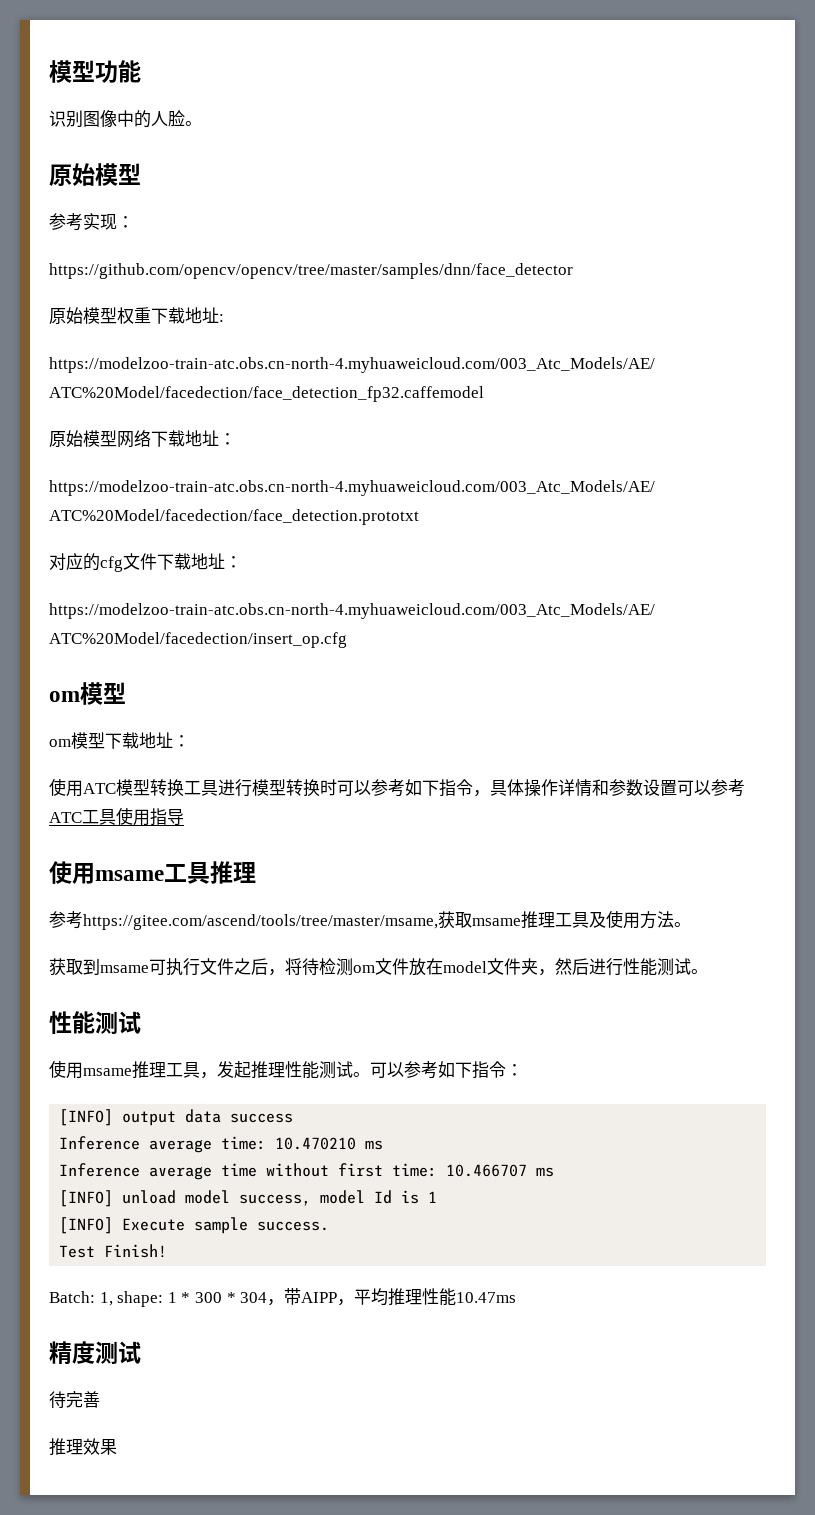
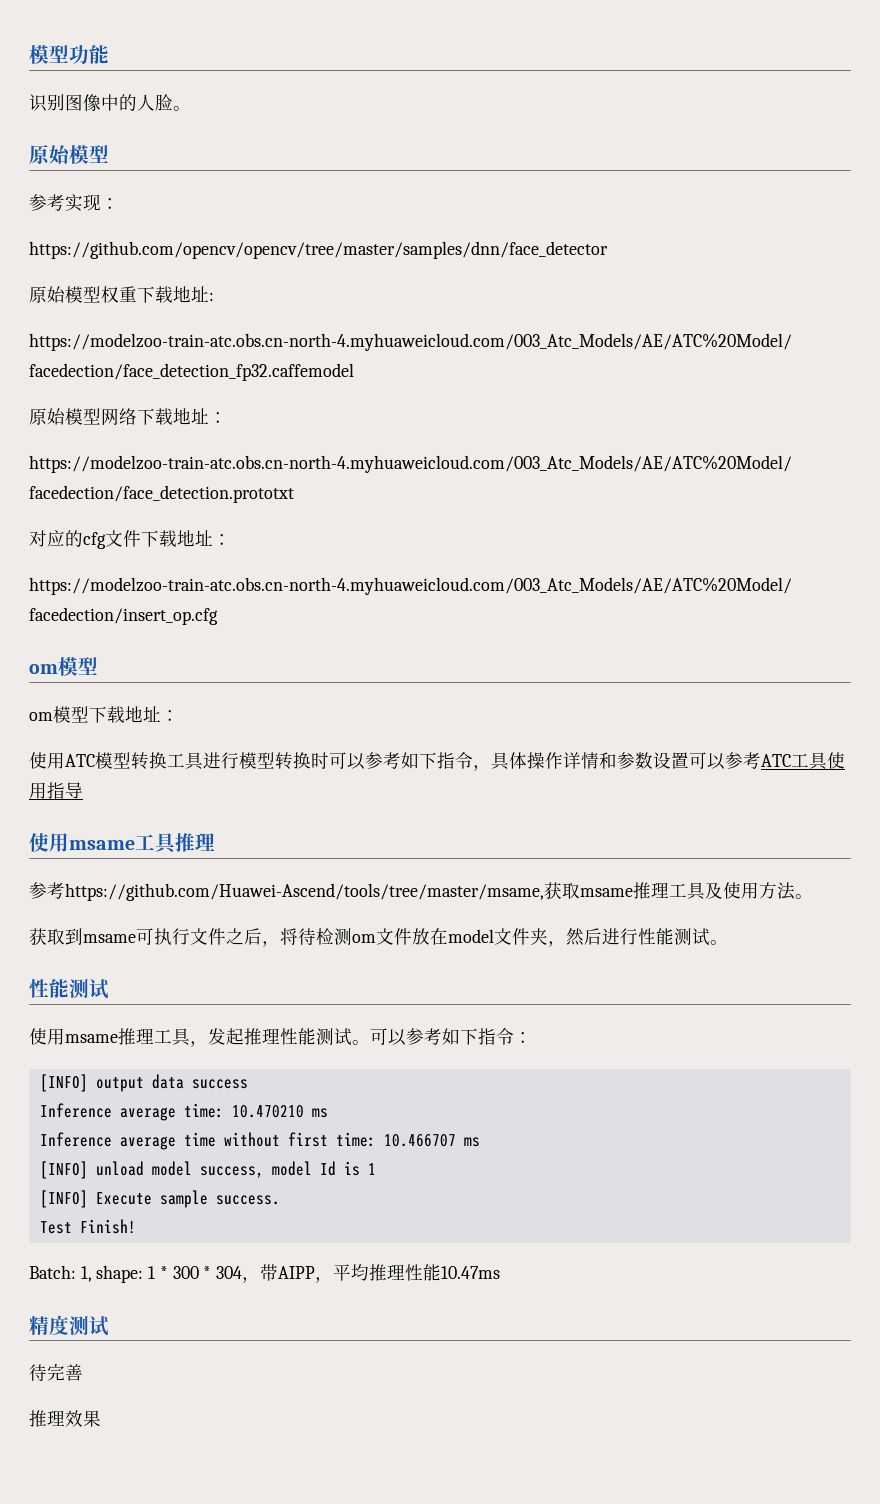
- 参考https://gitee.com/ascend/tools/tree/master/msame,获取msame推理工具及使用方法。
+ 参考https://github.com/Huawei-Ascend/tools/tree/master/msame,获取msame推理工具及使用方法。

